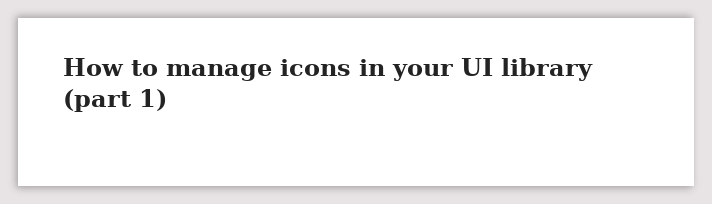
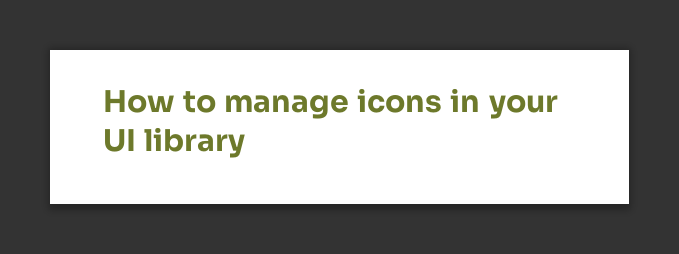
- How to manage icons in your UI library (part 1)
+ How to manage icons in your UI library

